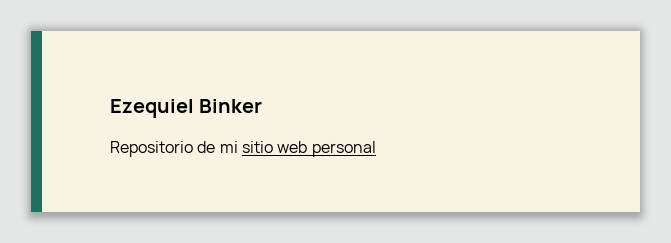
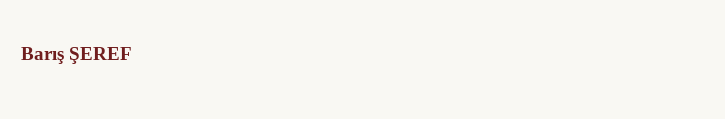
- Ezequiel Binker
- Repositorio de mi sitio web personal
+ Barış ŞEREF

